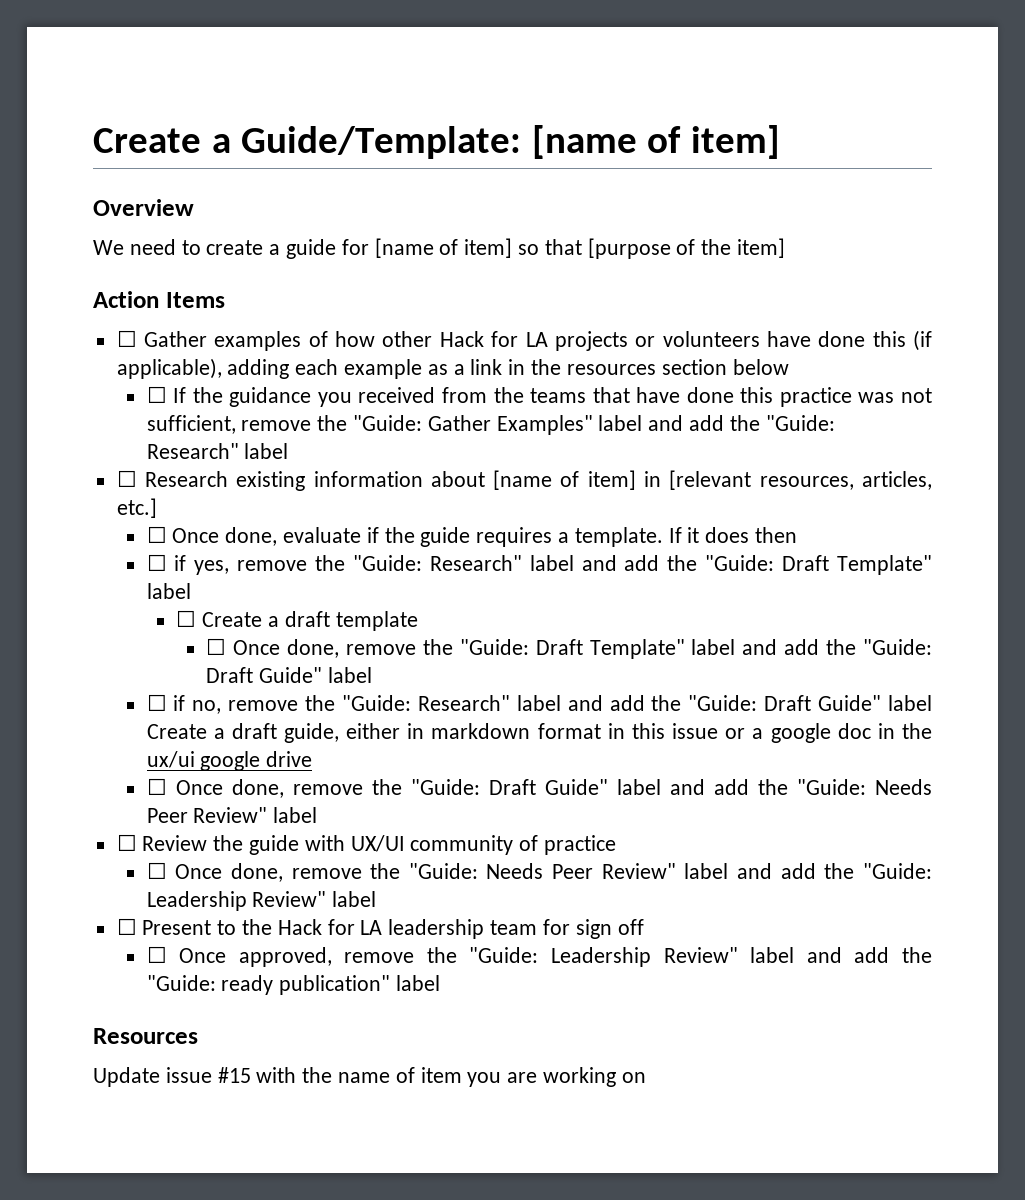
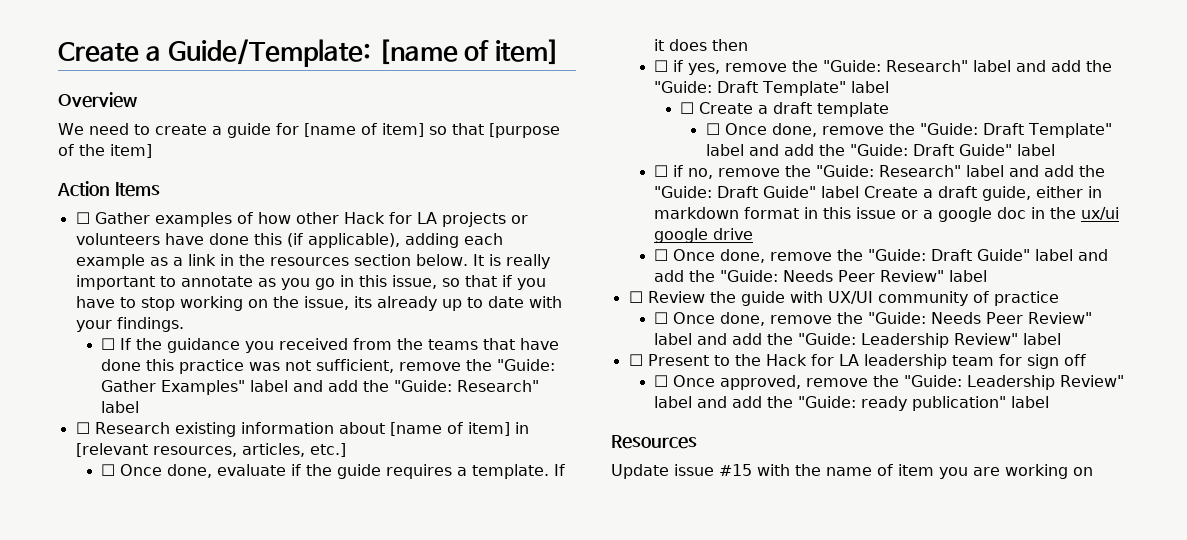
- ☐ Gather examples of how other Hack for LA projects or volunteers have done this (if applicable), adding each example as a link in the resources section below
+ ☐ Gather examples of how other Hack for LA projects or volunteers have done this (if applicable), adding each example as a link in the resources section below. It is really important to annotate as you go in this issue, so that if you have to stop working on the issue, its already up to date with your findings.

